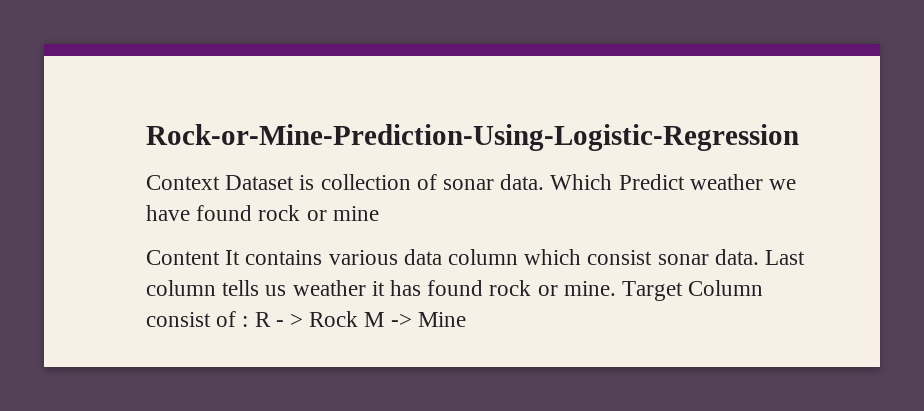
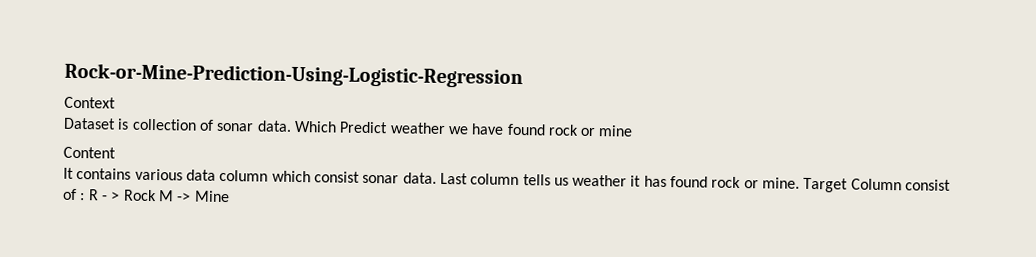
- Context Dataset is collection of sonar data.
+ Context
+ Dataset is collection of sonar data.
- Content It contains various data column which consist sonar data.
+ Content
+ It contains various data column which consist sonar data.

